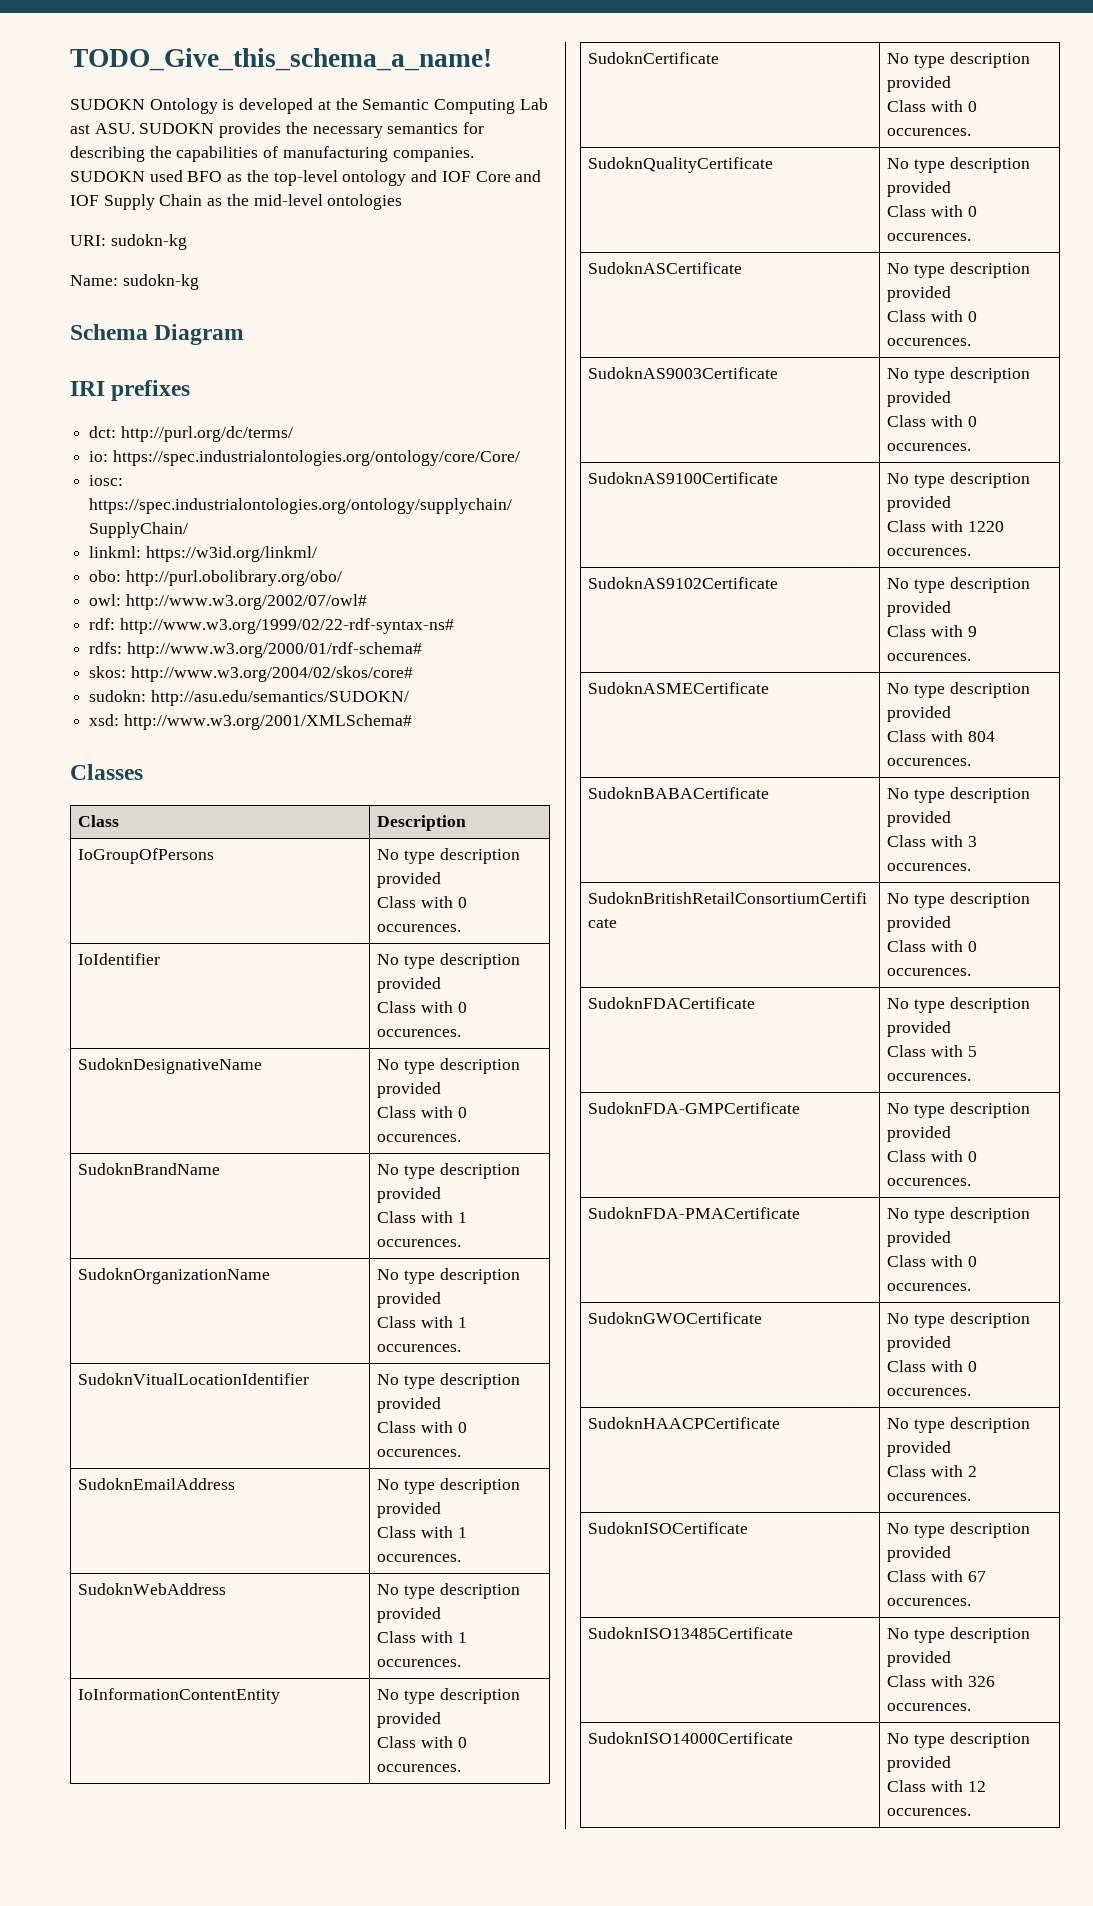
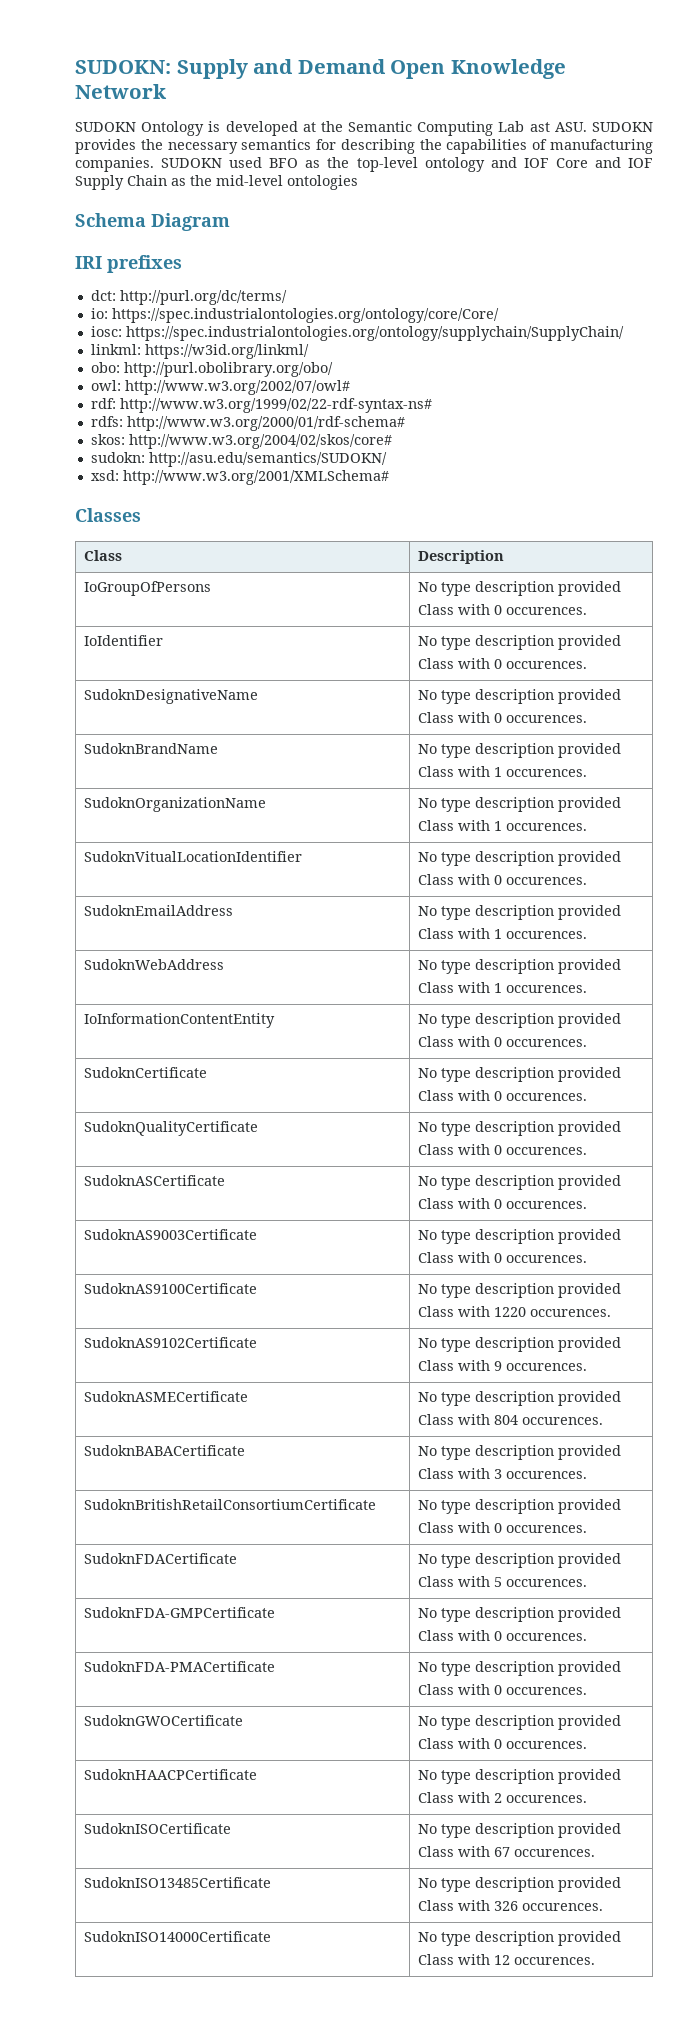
- TODO_Give_this_schema_a_name!
+ SUDOKN: Supply and Demand Open Knowledge Network
- URI: sudokn-kg
- Name: sudokn-kg

